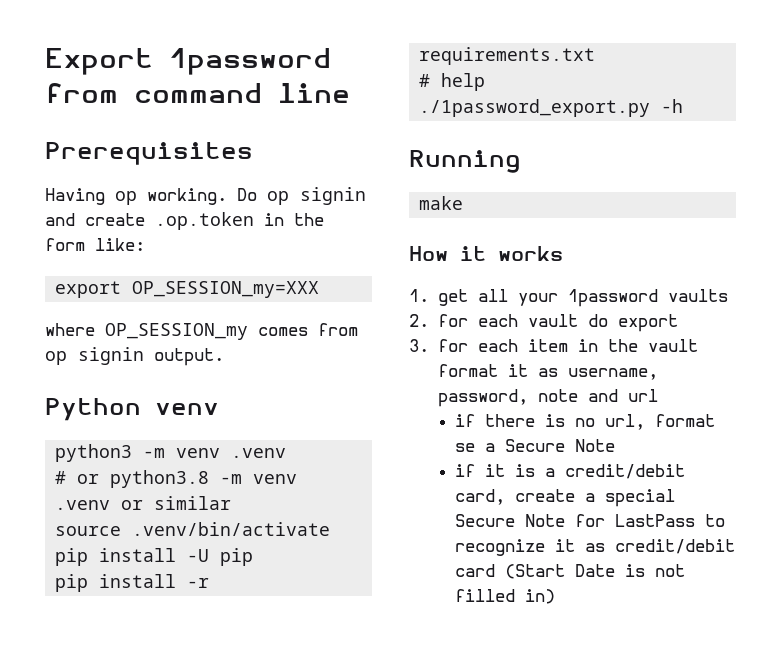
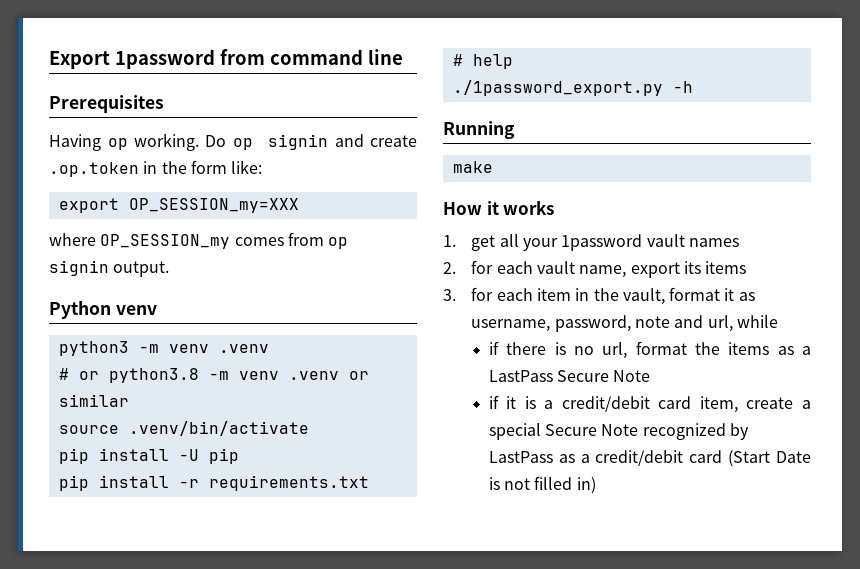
- 1. get all your 1password vaults
+ 1. get all your 1password vault names
- 2. for each vault do export
+ 2. for each vault name, export its items
- 3. for each item in the vault format it as username, password, note and url
+ 3. for each item in the vault, format it as username, password, note and url, while
- if there is no url, format se a Secure Note
+ if there is no url, format the items as a LastPass Secure Note
- if it is a credit/debit card, create a special Secure Note for LastPass to recognize it as credit/debit card (Start Date is not filled in)
+ if it is a credit/debit card item, create a special Secure Note recognized by LastPass as a credit/debit card (Start Date is not filled in)

